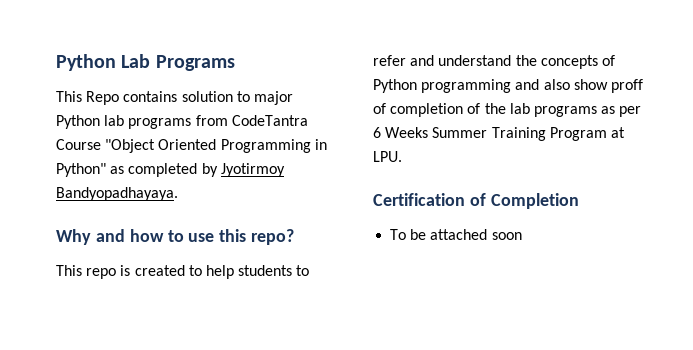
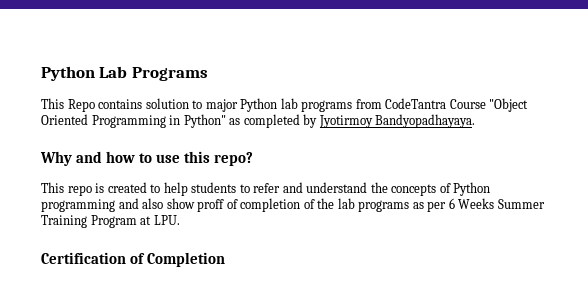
- To be attached soon

